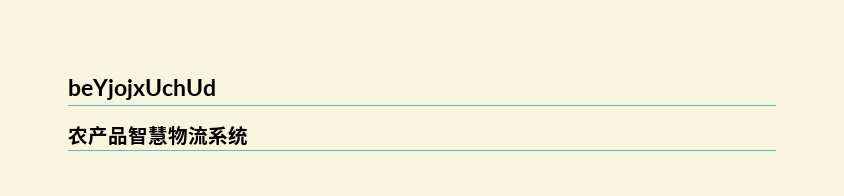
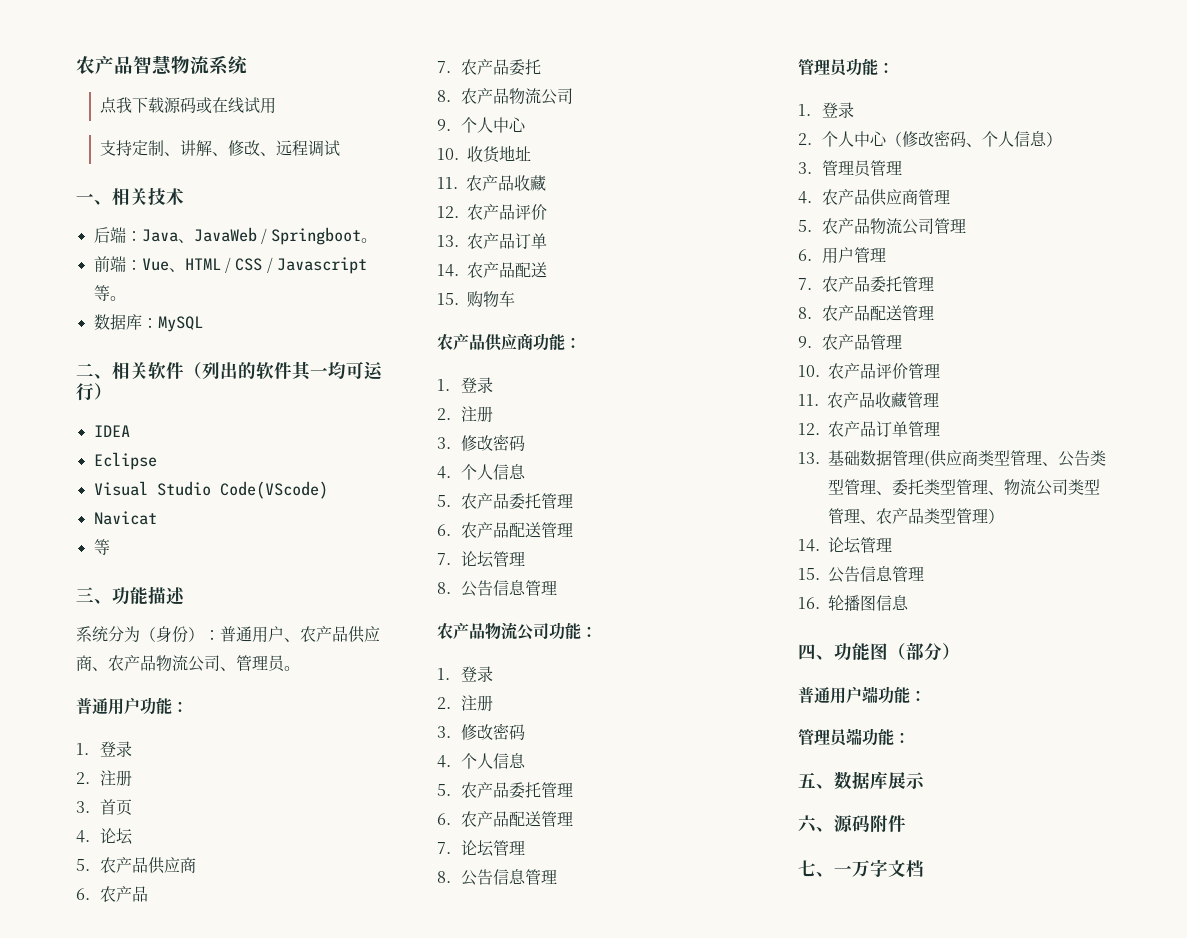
- beYjojxUchUd
+ 点我下载源码或在线试用
+ 支持定制、讲解、修改、远程调试
+ 一、相关技术
+ 后端：Java、JavaWeb / Springboot。
+ 前端：Vue、HTML / CSS / Javascript等。
+ 数据库：MySQL
+ 二、相关软件（列出的软件其一均可运行）
+ IDEA
+ Eclipse
+ Visual Studio Code(VScode)
+ Navicat
+ 等
+ 三、功能描述
+ 系统分为（身份）：普通用户、农产品供应商、农产品物流公司、管理员。
+ 普通用户功能：
+ 1.登录
+ 2.注册
+ 3.首页
+ 4.论坛
+ 5.农产品供应商
+ 6.农产品
+ 7.农产品委托
+ 8.农产品物流公司
+ 9.个人中心
+ 10.收货地址
+ 11.农产品收藏
+ 12.农产品评价
+ 13.农产品订单
+ 14.农产品配送
+ 15.购物车
+ 农产品供应商功能：
+ 1.登录
+ 2.注册
+ 3.修改密码
+ 4.个人信息
+ 5.农产品委托管理
+ 6.农产品配送管理
+ 7.论坛管理
+ 8.公告信息管理
+ 农产品物流公司功能：
+ 1.登录
+ 2.注册
+ 3.修改密码
+ 4.个人信息
+ 5.农产品委托管理
+ 6.农产品配送管理
+ 7.论坛管理
+ 8.公告信息管理
+ 管理员功能：
+ 1.登录
+ 2.个人中心（修改密码、个人信息）
+ 3.管理员管理
+ 4.农产品供应商管理
+ 5.农产品物流公司管理
+ 6.用户管理
+ 7.农产品委托管理
+ 8.农产品配送管理
+ 9.农产品管理
+ 10.农产品评价管理
+ 11.农产品收藏管理
+ 12.农产品订单管理
+ 13.基础数据管理(供应商类型管理、公告类型管理、委托类型管理、物流公司类型管理、农产品类型管理）
+ 14.论坛管理
+ 15.公告信息管理
+ 16.轮播图信息
+ 四、功能图（部分）
+ 普通用户端功能：
+ 管理员端功能：
+ 五、数据库展示
+ 六、源码附件
+ 七、一万字文档

